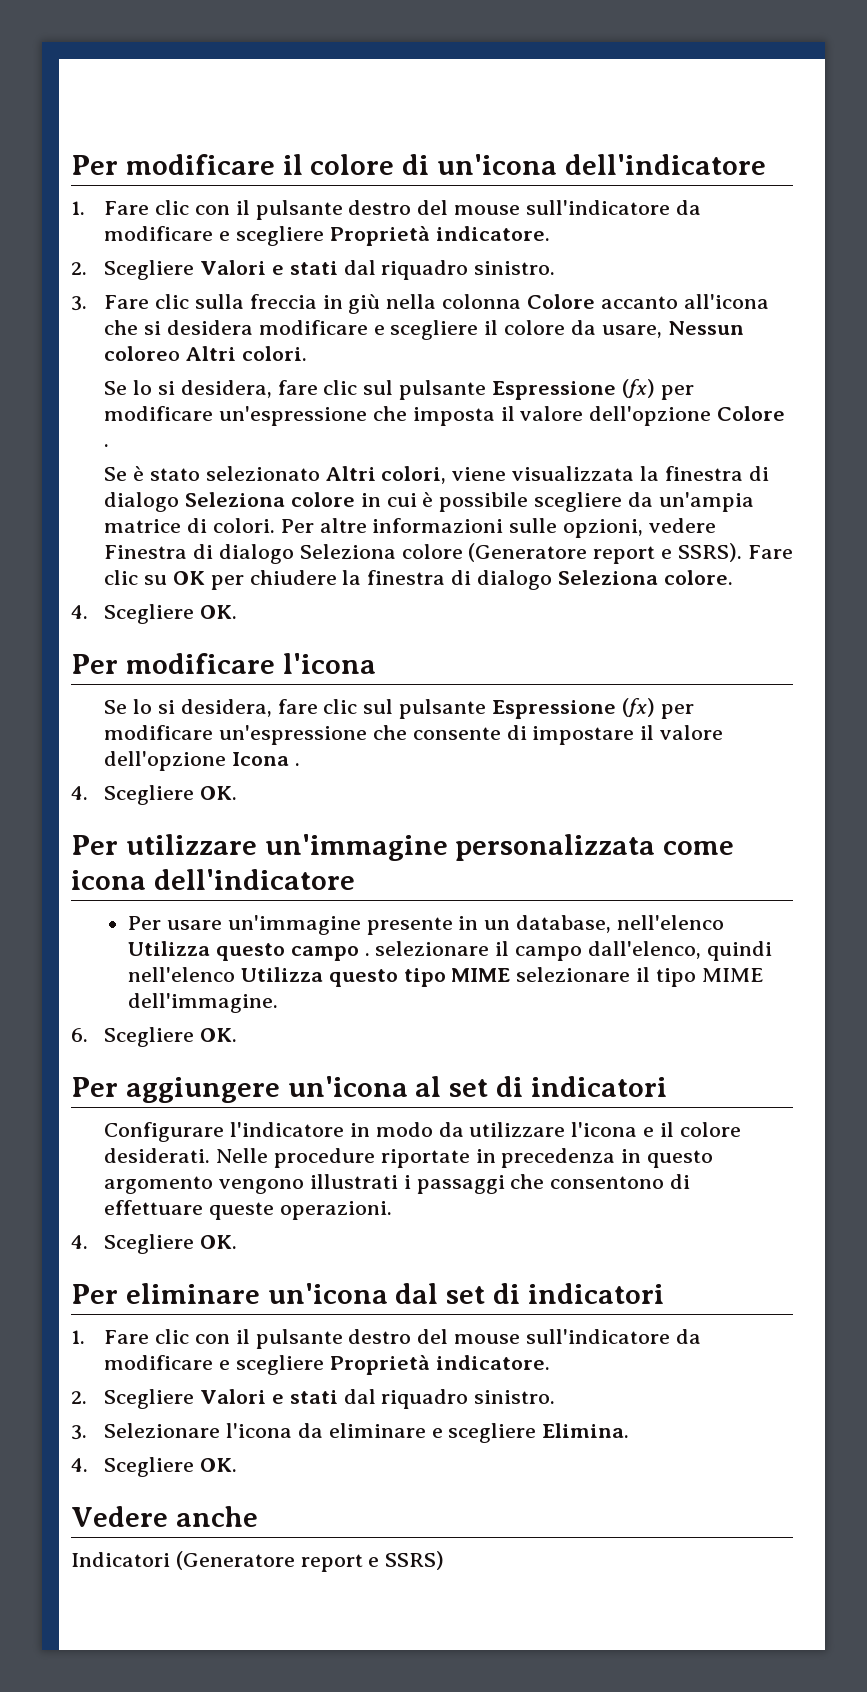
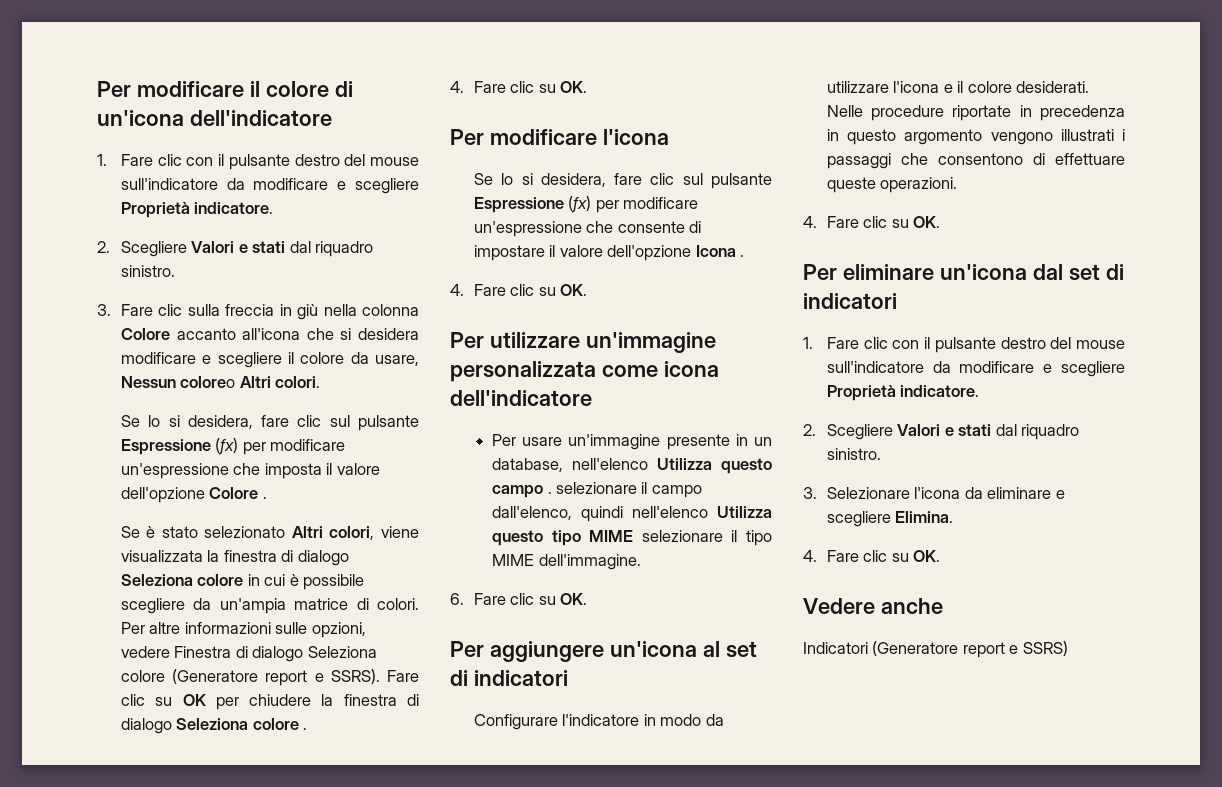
- Fare clic su OK per chiudere la finestra di dialogo Seleziona colore.
- 4. Scegliere OK.
+ Fare clic su OK per chiudere la finestra di dialogo Seleziona colore .
+ 4. Fare clic su OK.
  Se lo si desidera, fare clic sul pulsante Espressione (fx) per modificare un'espressione che consente di impostare il valore dell'opzione Icona .
- 4. Scegliere OK.
+ 4. Fare clic su OK.
- 6. Scegliere OK.
+ 6. Fare clic su OK.
  Nelle procedure riportate in precedenza in questo argomento vengono illustrati i passaggi che consentono di effettuare queste operazioni.
- 4. Scegliere OK.
+ 4. Fare clic su OK.
  3. Selezionare l'icona da eliminare e scegliere Elimina.
- 4. Scegliere OK.
+ 4. Fare clic su OK.

